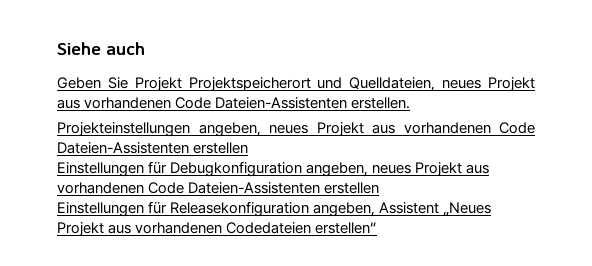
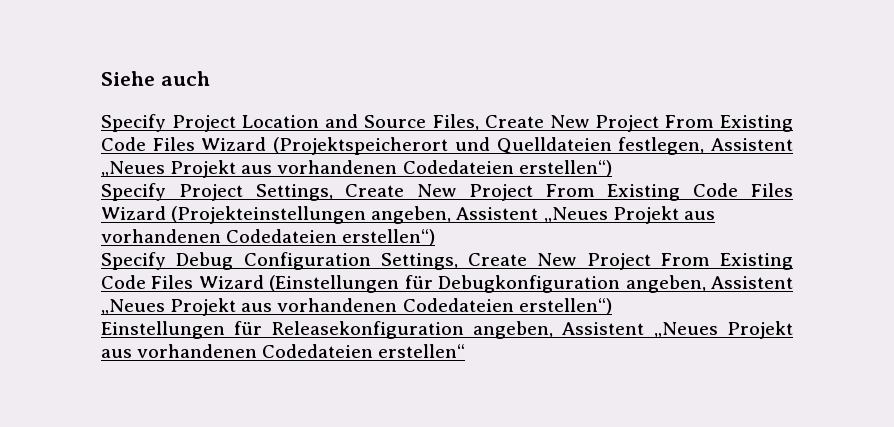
- Geben Sie Projekt Projektspeicherort und Quelldateien, neues Projekt aus vorhandenen Code Dateien-Assistenten erstellen.
- Projekteinstellungen angeben, neues Projekt aus vorhandenen Code Dateien-Assistenten erstellen
- Einstellungen für Debugkonfiguration angeben, neues Projekt aus vorhandenen Code Dateien-Assistenten erstellen
+ Specify Project Location and Source Files, Create New Project From Existing Code Files Wizard (Projektspeicherort und Quelldateien festlegen, Assistent „Neues Projekt aus vorhandenen Codedateien erstellen“)
+ Specify Project Settings, Create New Project From Existing Code Files Wizard (Projekteinstellungen angeben, Assistent „Neues Projekt aus vorhandenen Codedateien erstellen“)
+ Specify Debug Configuration Settings, Create New Project From Existing Code Files Wizard (Einstellungen für Debugkonfiguration angeben, Assistent „Neues Projekt aus vorhandenen Codedateien erstellen“)

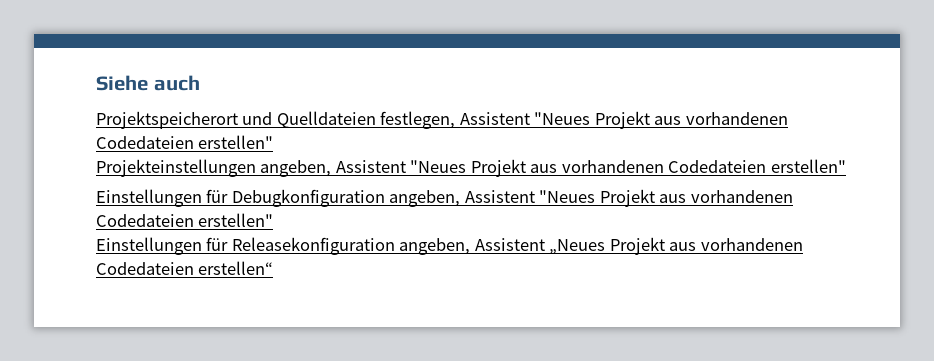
- Specify Project Location and Source Files, Create New Project From Existing Code Files Wizard (Projektspeicherort und Quelldateien festlegen, Assistent „Neues Projekt aus vorhandenen Codedateien erstellen“)
- Specify Project Settings, Create New Project From Existing Code Files Wizard (Projekteinstellungen angeben, Assistent „Neues Projekt aus vorhandenen Codedateien erstellen“)
- Specify Debug Configuration Settings, Create New Project From Existing Code Files Wizard (Einstellungen für Debugkonfiguration angeben, Assistent „Neues Projekt aus vorhandenen Codedateien erstellen“)
+ Projektspeicherort und Quelldateien festlegen, Assistent "Neues Projekt aus vorhandenen Codedateien erstellen"
+ Projekteinstellungen angeben, Assistent "Neues Projekt aus vorhandenen Codedateien erstellen"
+ Einstellungen für Debugkonfiguration angeben, Assistent "Neues Projekt aus vorhandenen Codedateien erstellen"

